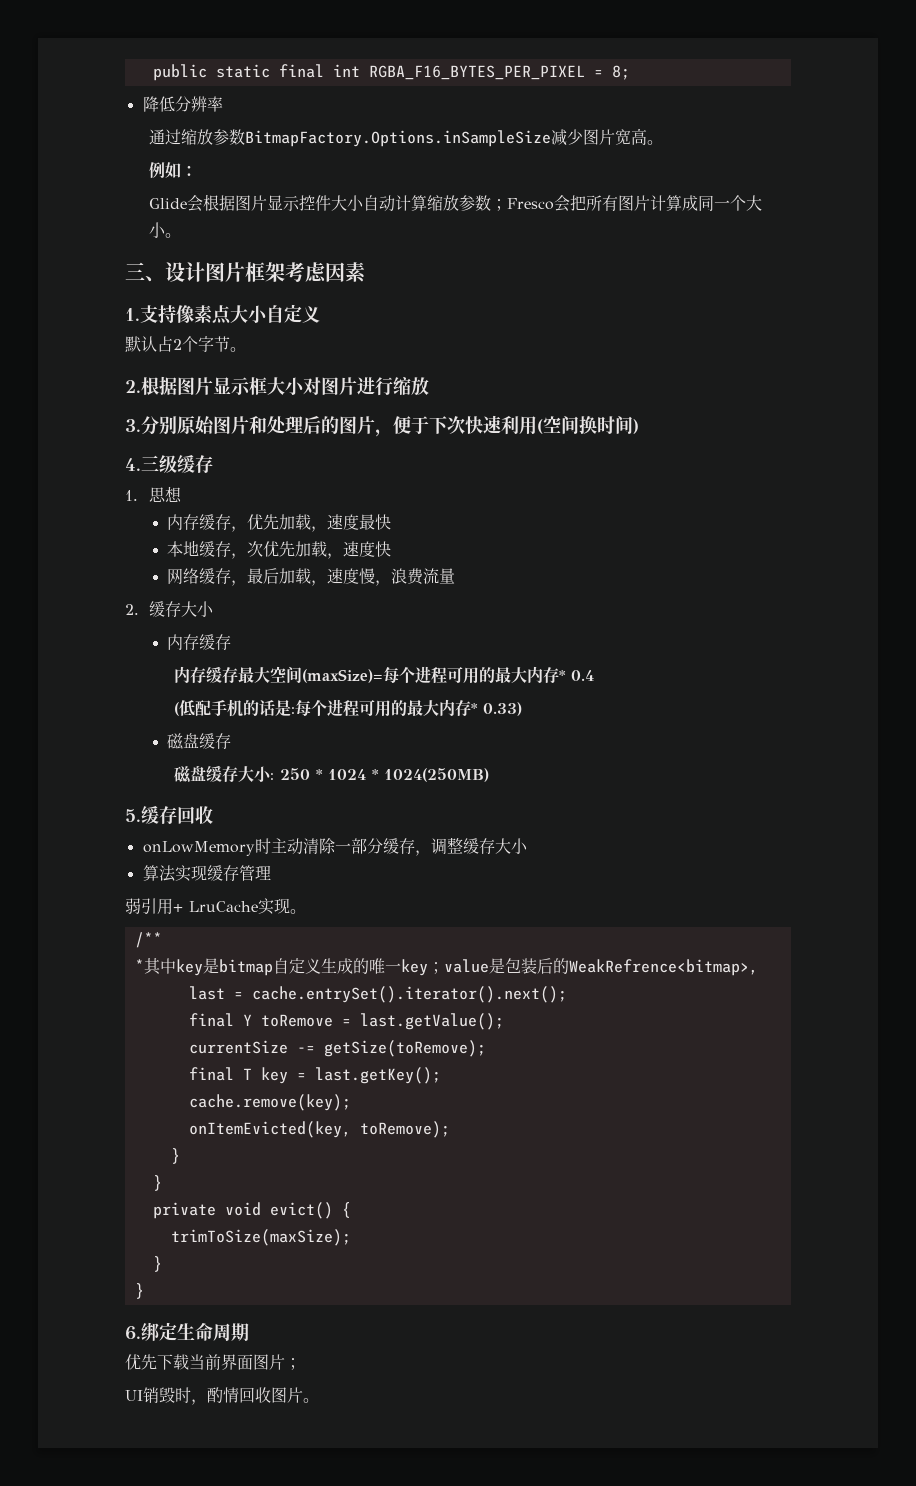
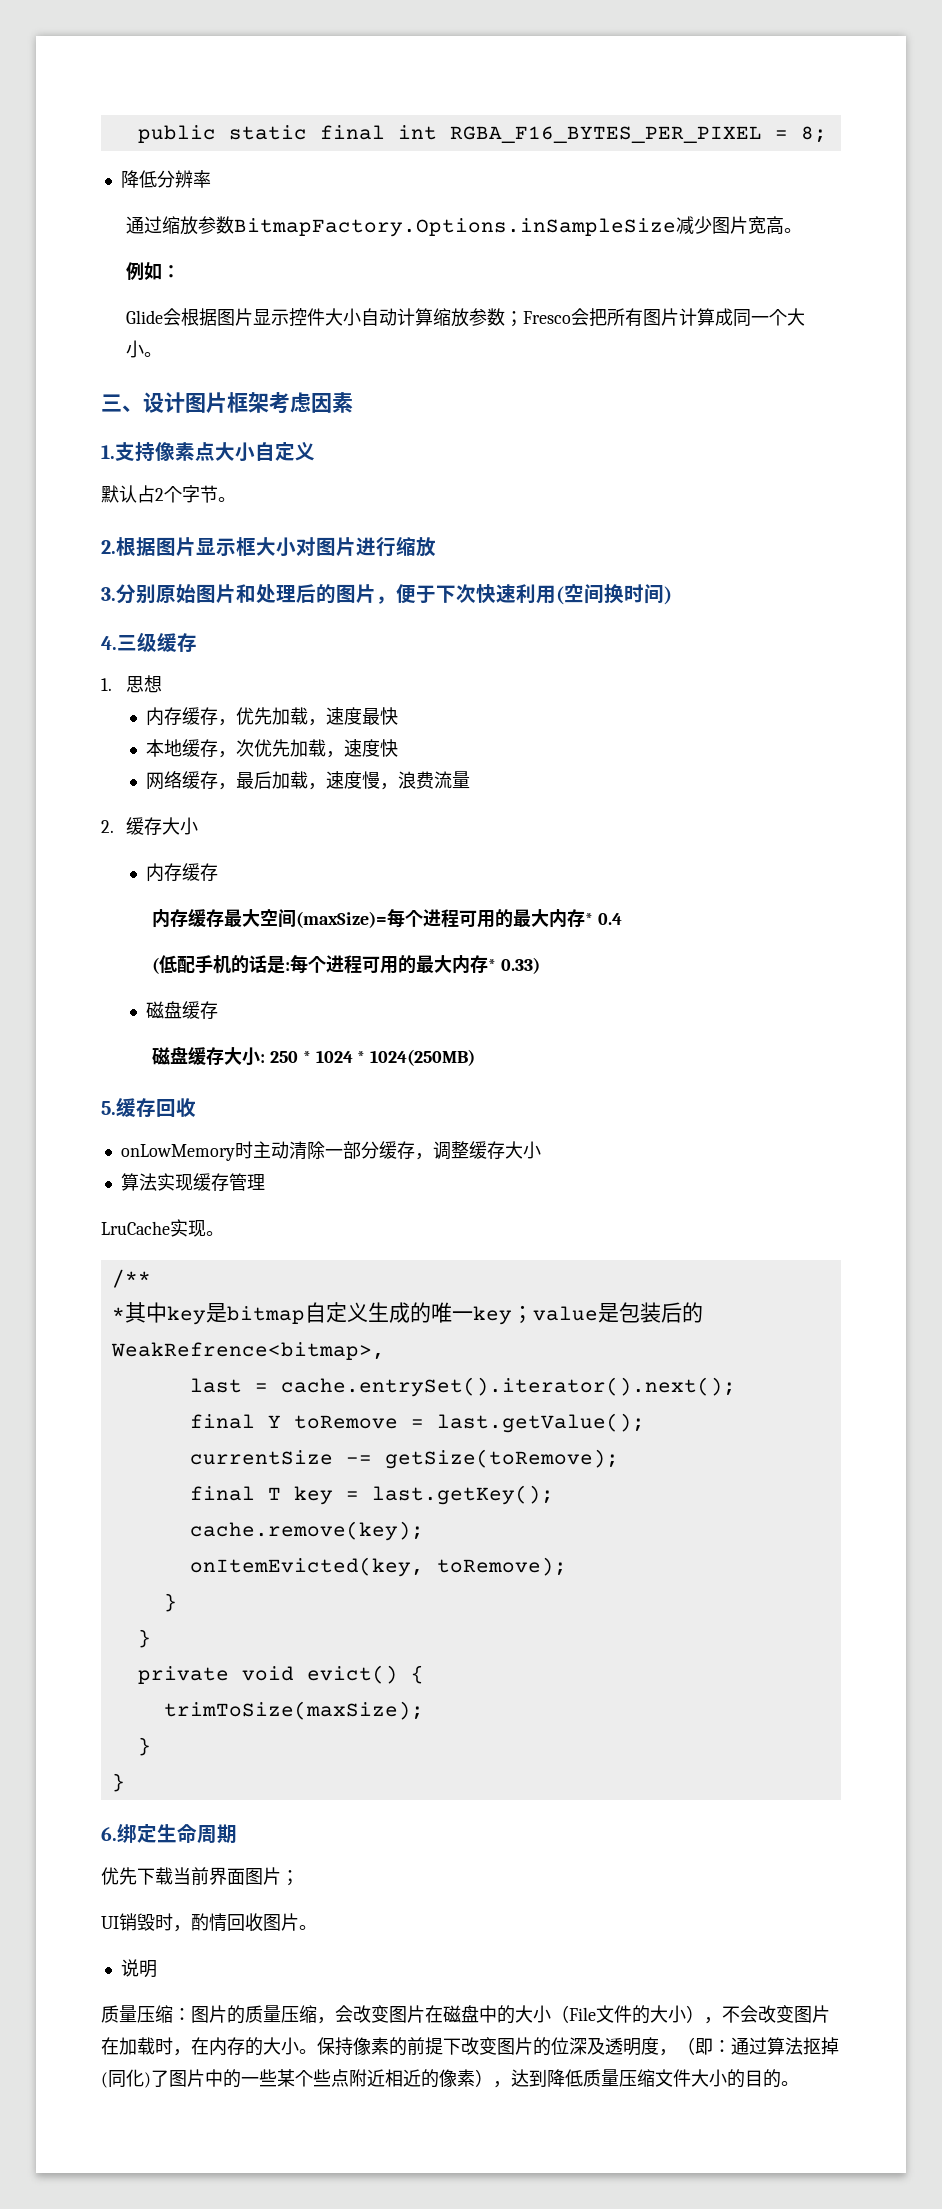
- 弱引用+ LruCache实现。
+ LruCache实现。
+ 说明
+ 质量压缩：图片的质量压缩，会改变图片在磁盘中的大小（File文件的大小），不会改变图片在加载时，在内存的大小。保持像素的前提下改变图片的位深及透明度，（即：通过算法抠掉(同化)了图片中的一些某个些点附近相近的像素），达到降低质量压缩文件大小的目的。

